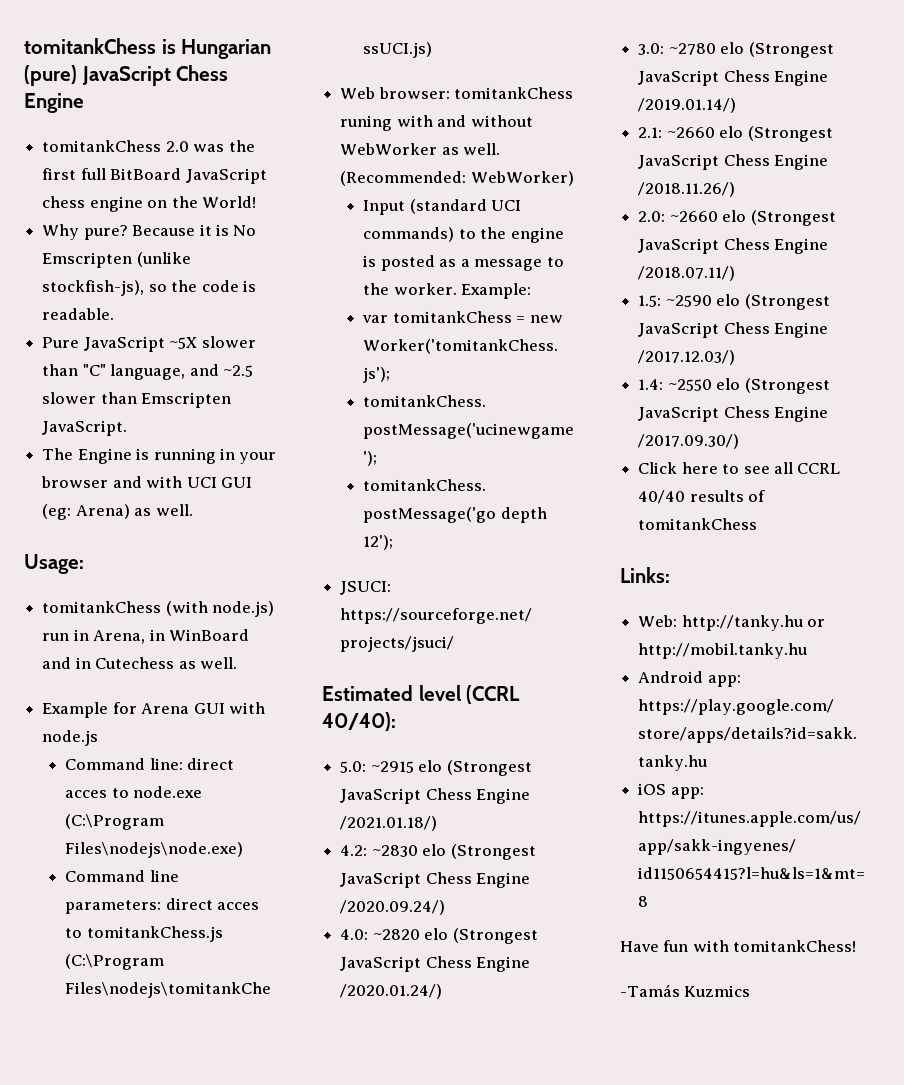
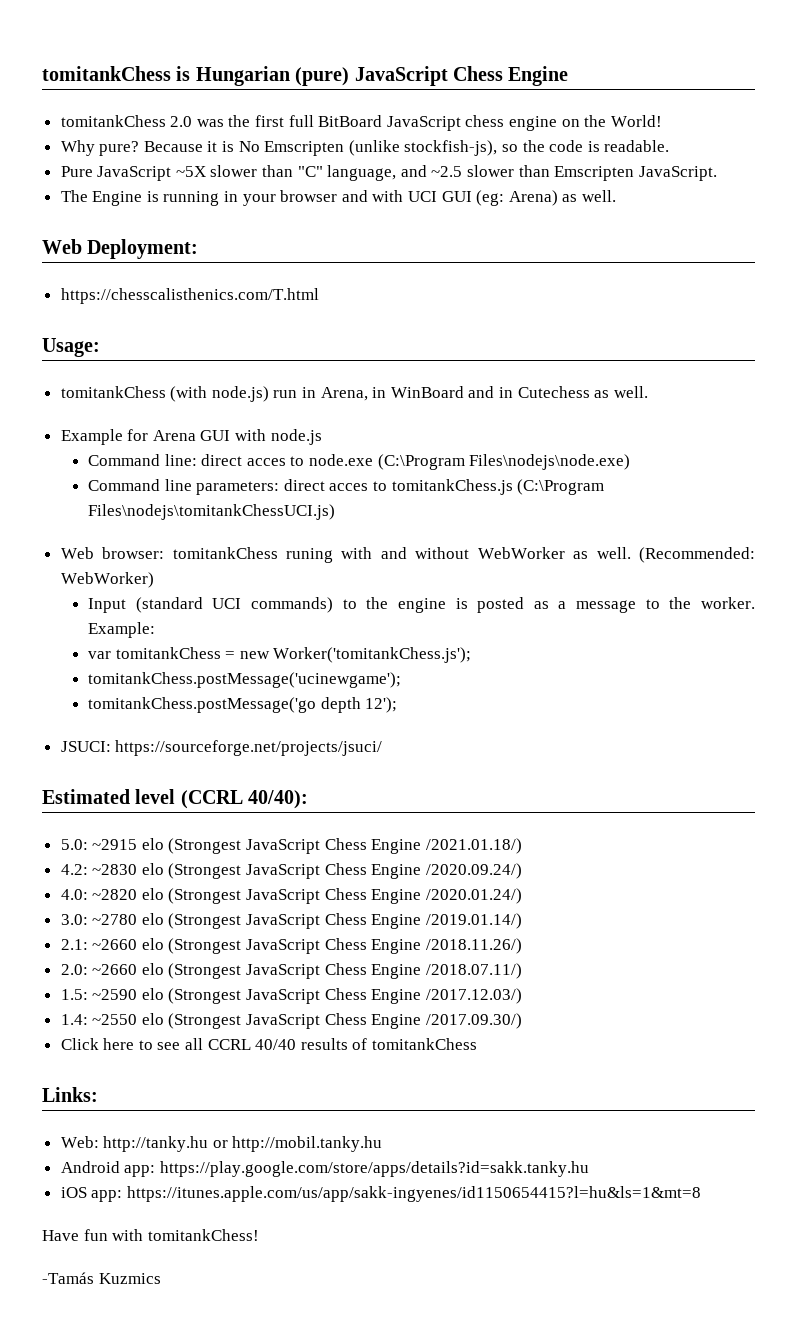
+ Web Deployment:
+ https://chesscalisthenics.com/T.html

